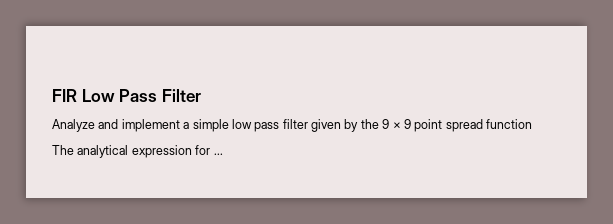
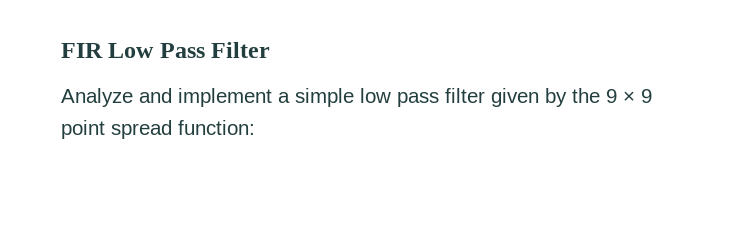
- Analyze and implement a simple low pass filter given by the 9 × 9 point spread function
- The analytical expression for ...
+ Analyze and implement a simple low pass filter given by the 9 × 9 point spread function:

